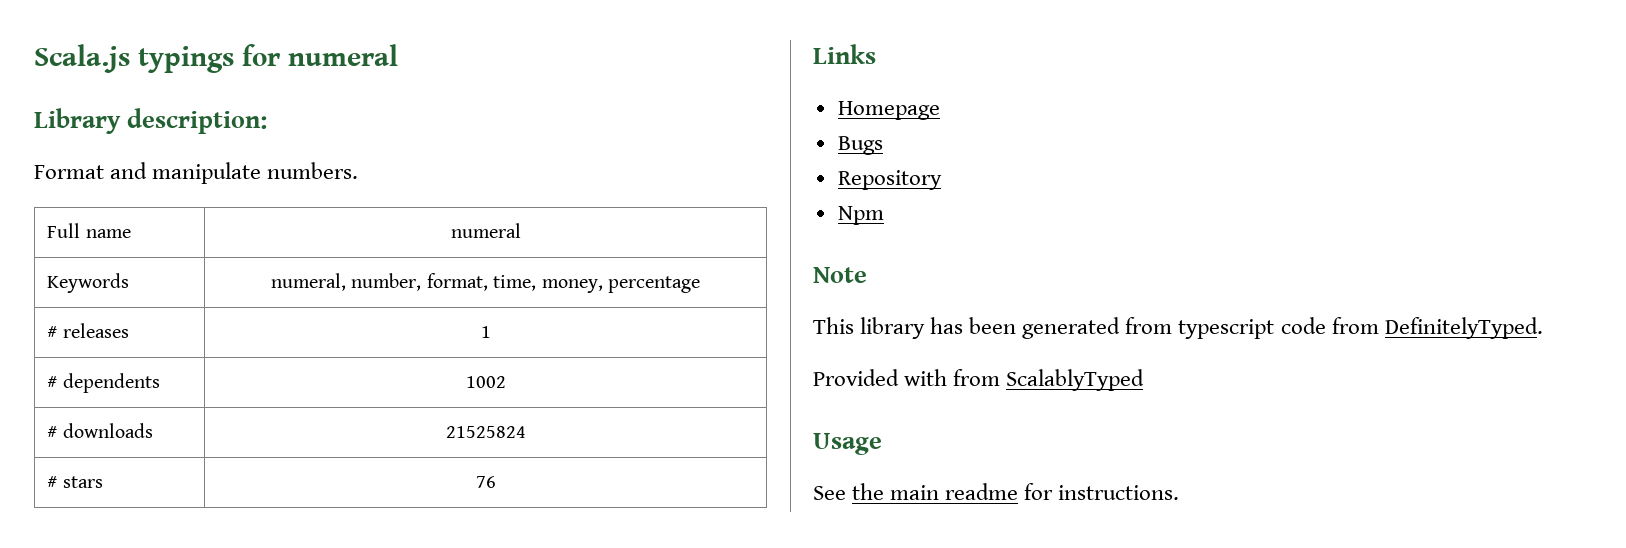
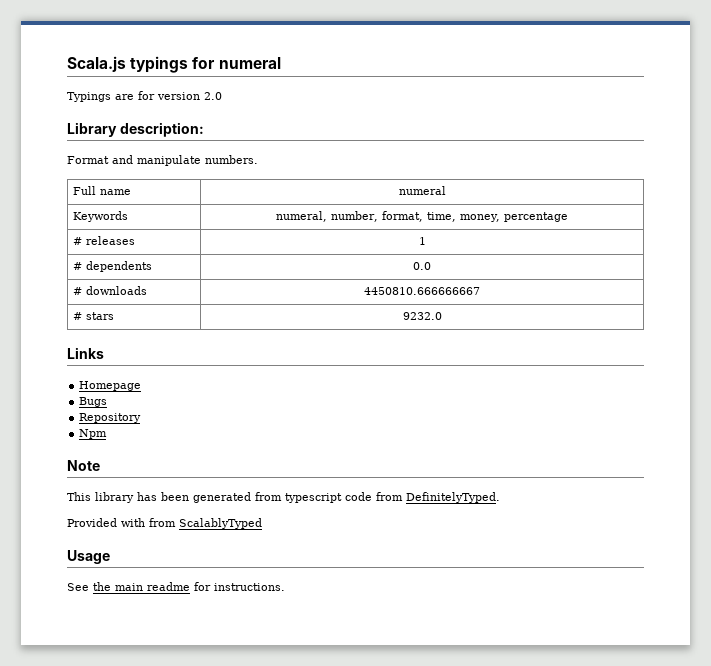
+ Typings are for version 2.0
- # dependents | 1002
+ # dependents | 0.0
- # downloads | 21525824
+ # downloads | 4450810.666666667
- # stars | 76
+ # stars | 9232.0

